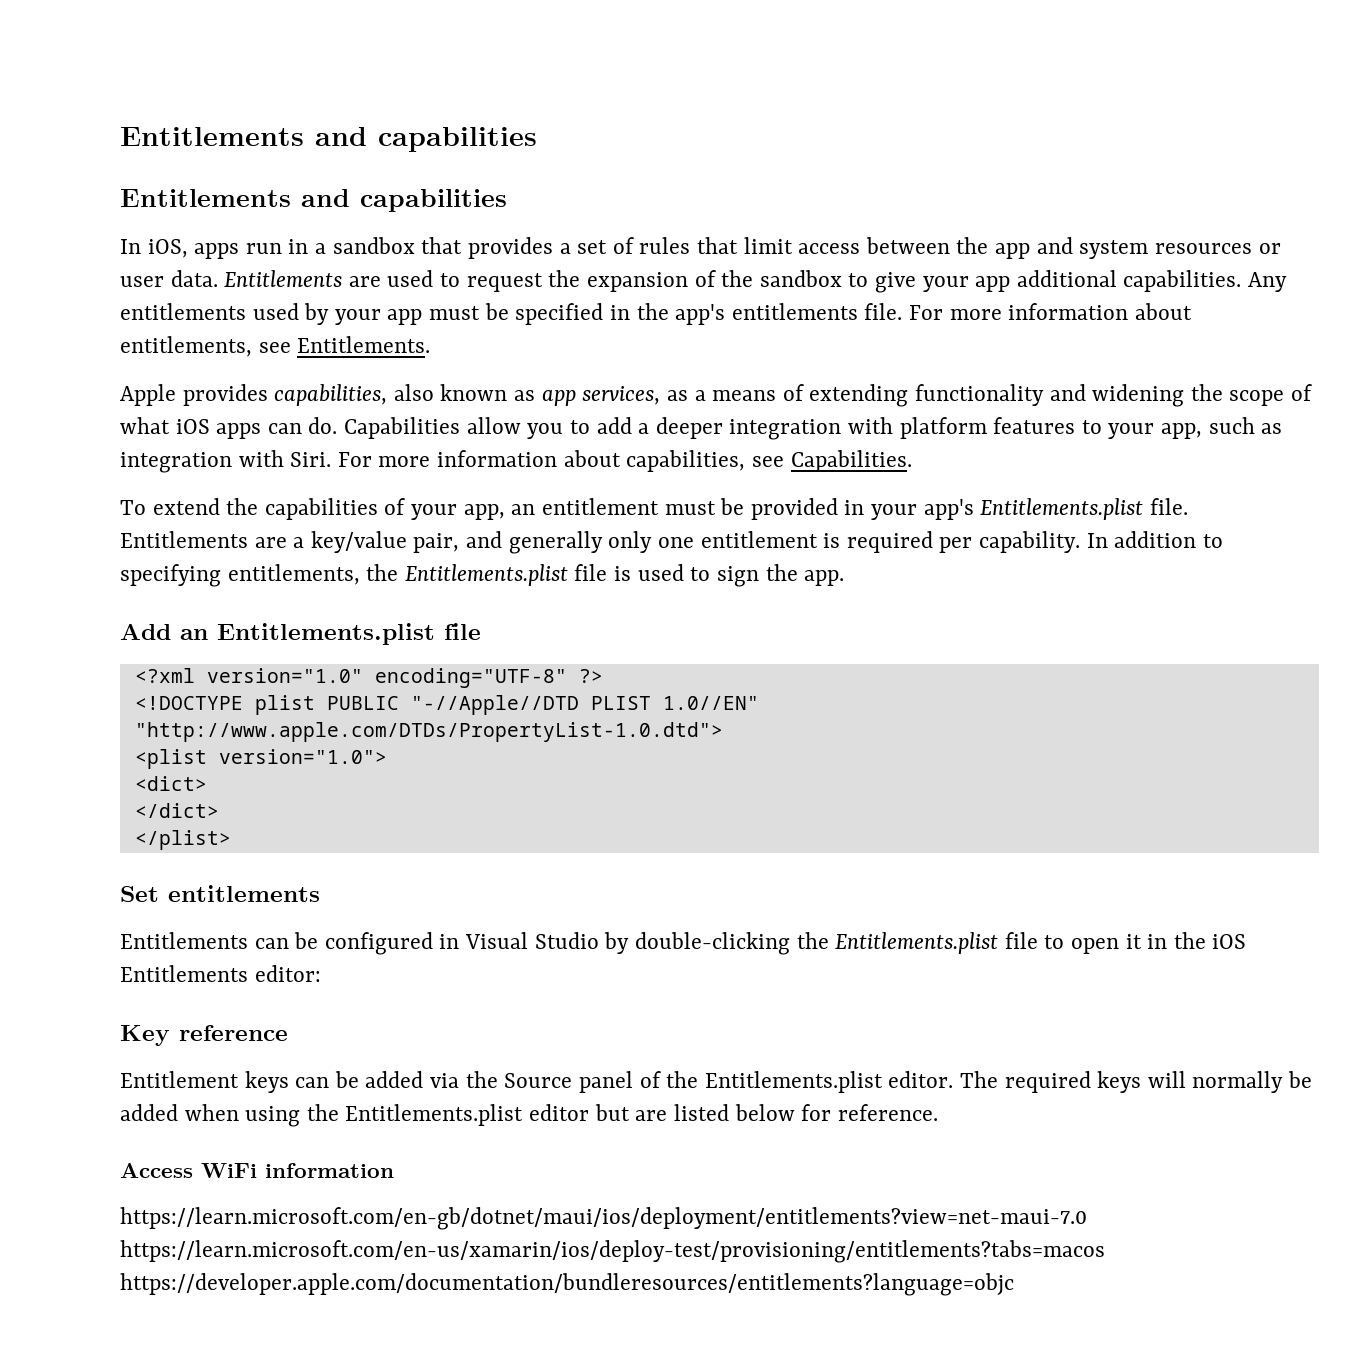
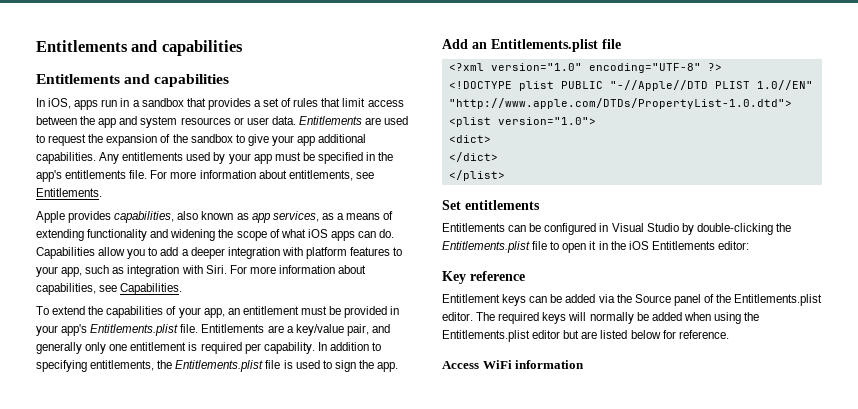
- https://learn.microsoft.com/en-gb/dotnet/maui/ios/deployment/entitlements?view=net-maui-7.0 https://learn.microsoft.com/en-us/xamarin/ios/deploy-test/provisioning/entitlements?tabs=macos https://developer.apple.com/documentation/bundleresources/entitlements?language=objc

